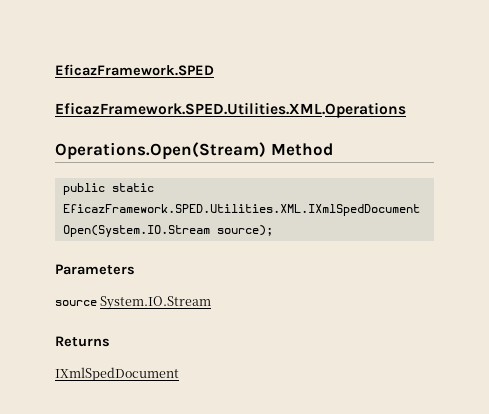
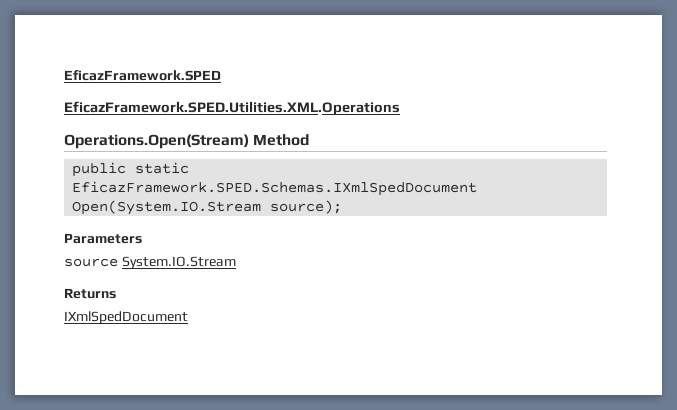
- public static EficazFramework.SPED.Utilities.XML.IXmlSpedDocument Open(System.IO.Stream source);
+ public static EficazFramework.SPED.Schemas.IXmlSpedDocument Open(System.IO.Stream source);

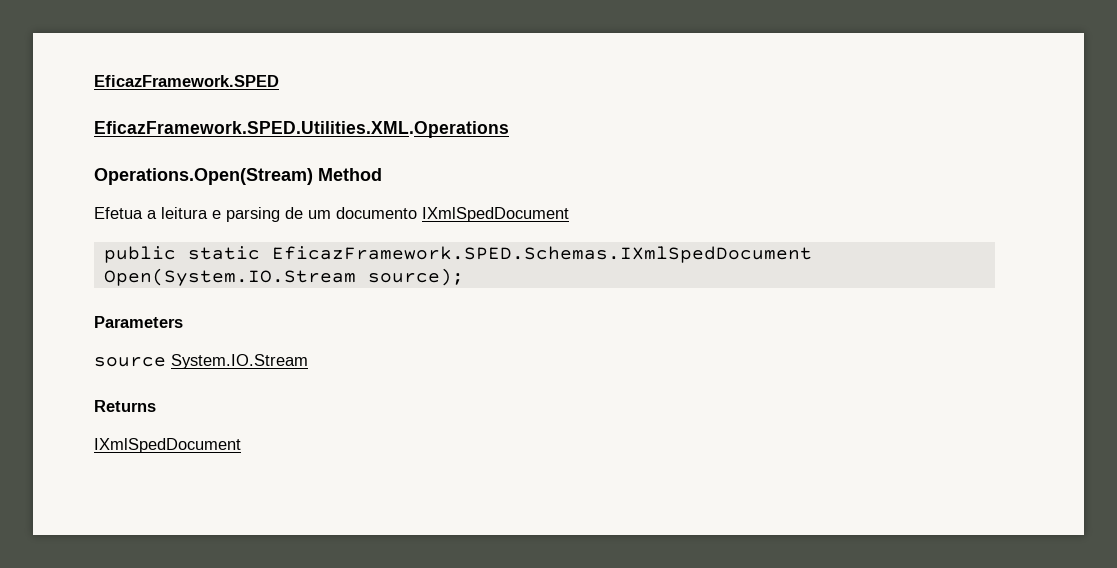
+ Efetua a leitura e parsing de um documento IXmlSpedDocument

